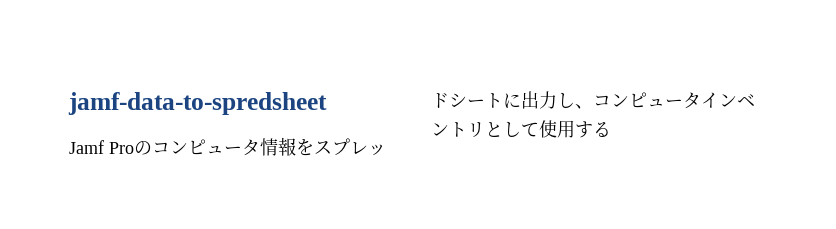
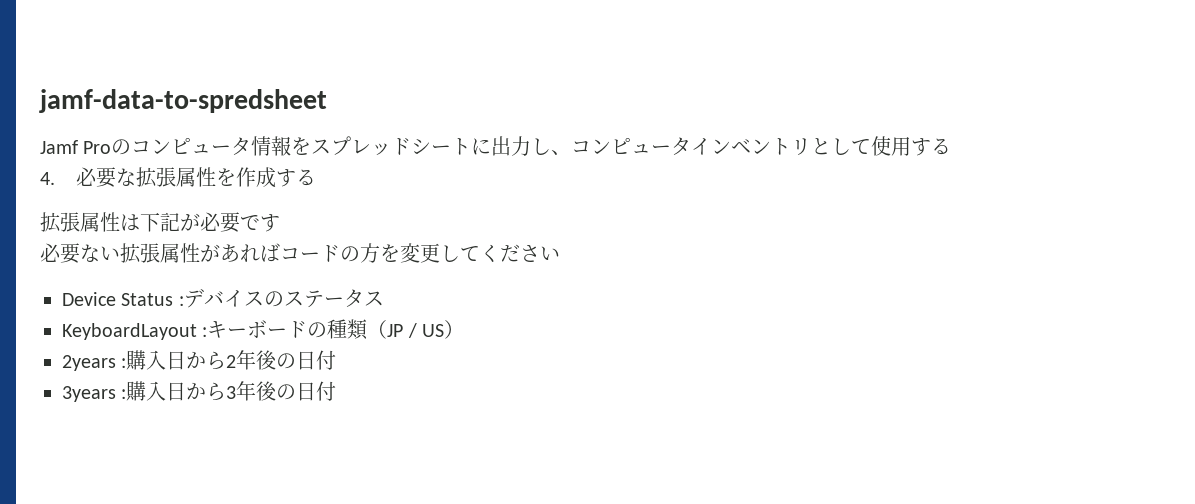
+ 4.必要な拡張属性を作成する
+ 拡張属性は下記が必要です
+ 必要ない拡張属性があればコードの方を変更してください
+ Device Status :デバイスのステータス
+ KeyboardLayout :キーボードの種類（JP / US）
+ 2years :購入日から2年後の日付
+ 3years :購入日から3年後の日付

